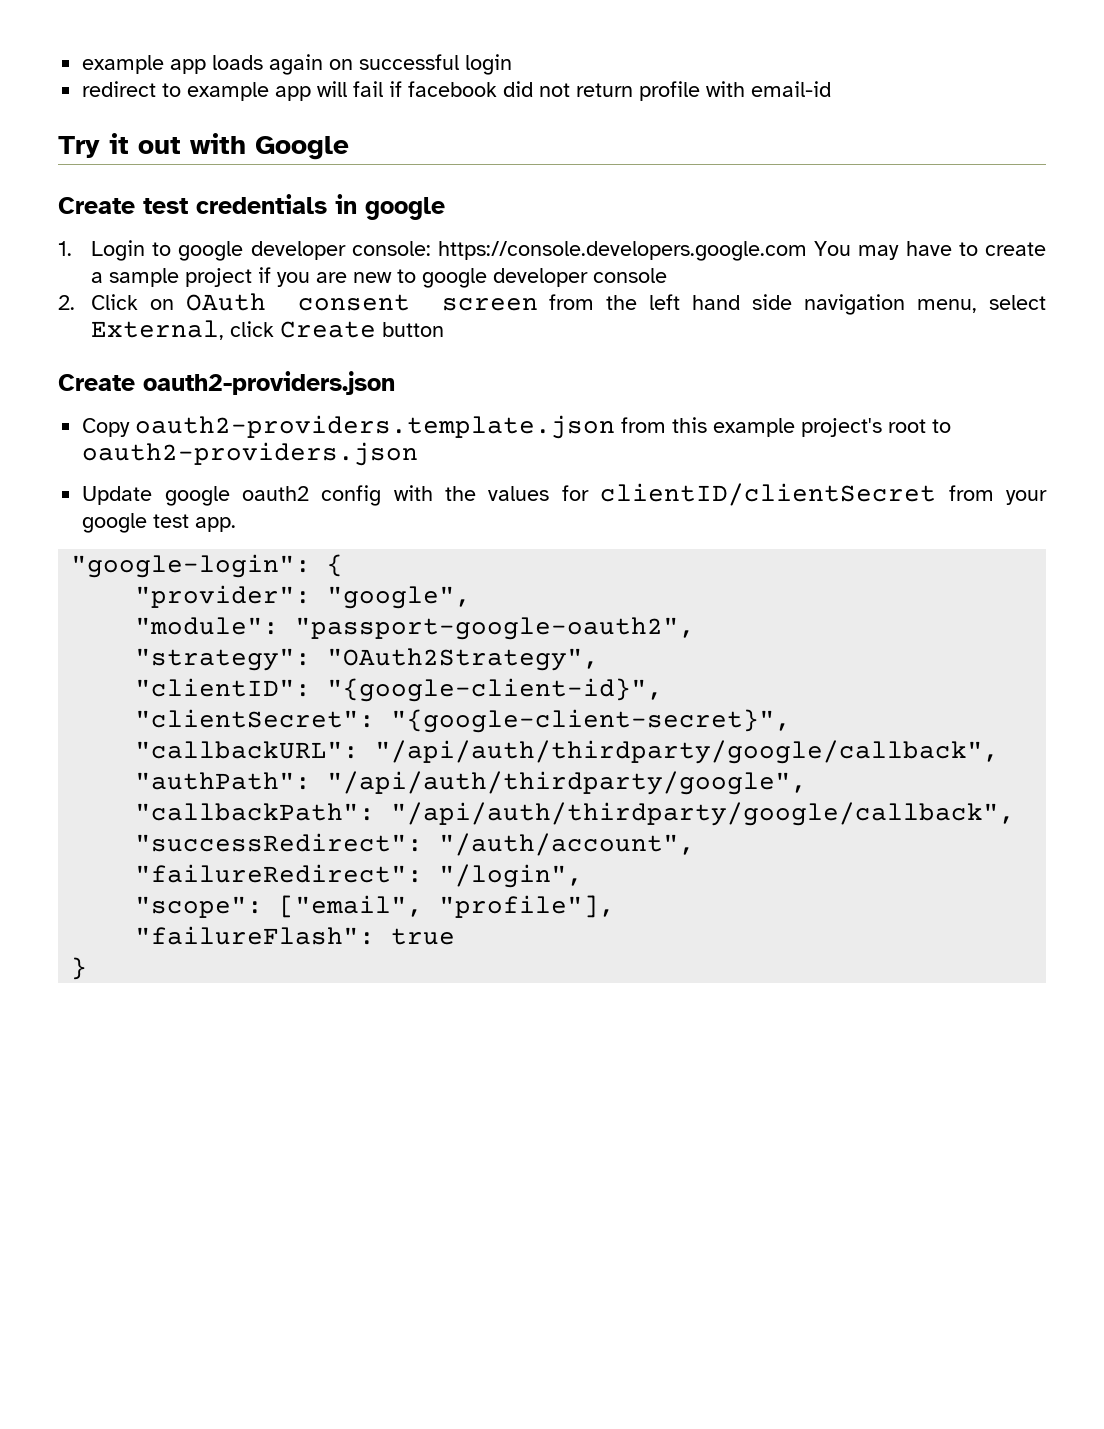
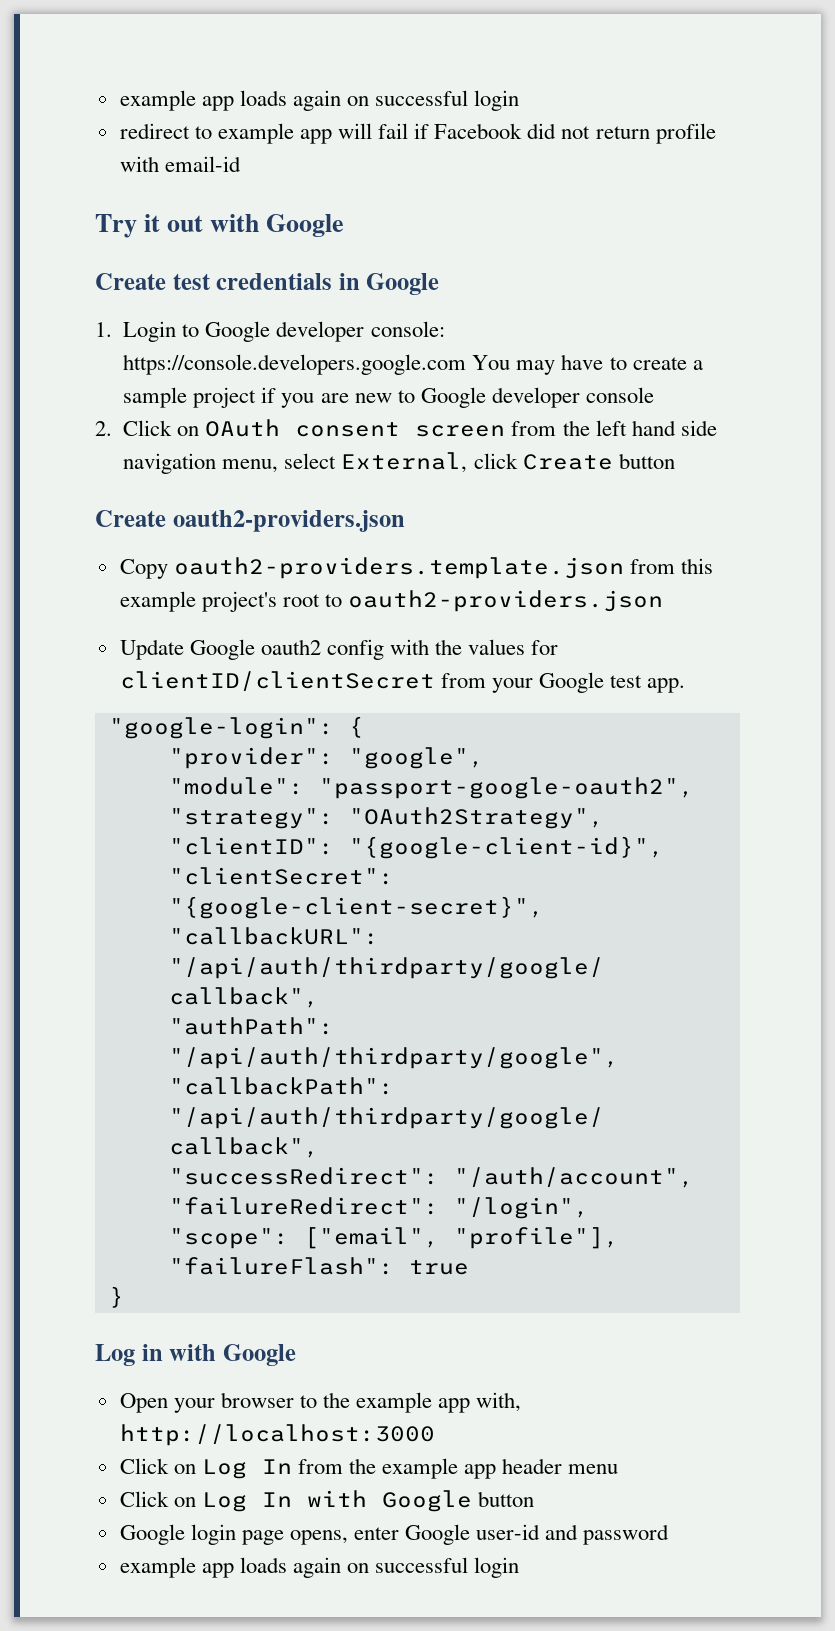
- redirect to example app will fail if facebook did not return profile with email-id
+ redirect to example app will fail if Facebook did not return profile with email-id
- Create test credentials in google
+ Create test credentials in Google
- 1. Login to google developer console: https://console.developers.google.com You may have to create a sample project if you are new to google developer console
+ 1. Login to Google developer console: https://console.developers.google.com You may have to create a sample project if you are new to Google developer console
- Update google oauth2 config with the values for clientID/clientSecret from your google test app.
+ Update Google oauth2 config with the values for clientID/clientSecret from your Google test app.
+ Log in with Google
+ Open your browser to the example app with, http://localhost:3000
+ Click on Log In from the example app header menu
+ Click on Log In with Google button
+ Google login page opens, enter Google user-id and password
+ example app loads again on successful login

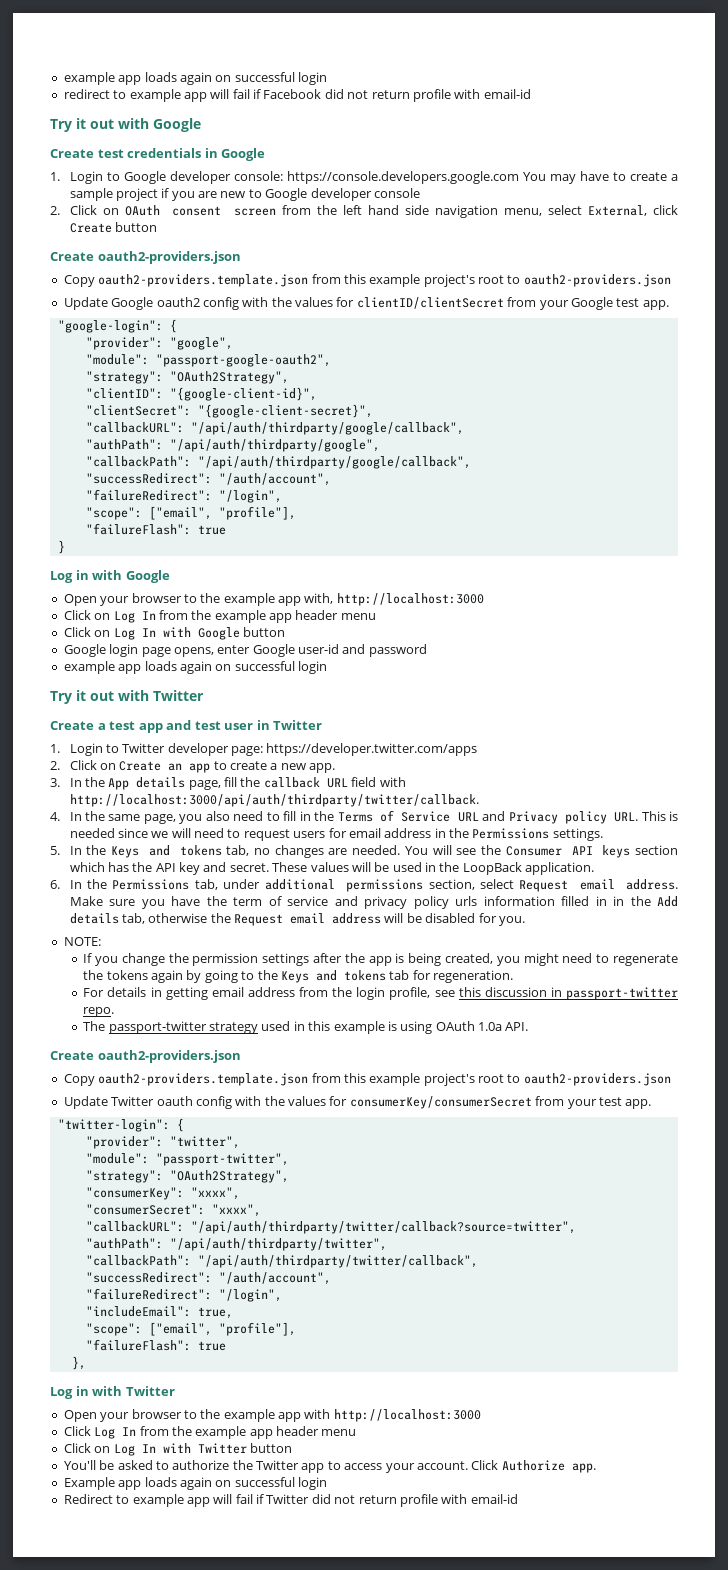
+ Try it out with Twitter
+ Create a test app and test user in Twitter
+ 1. Login to Twitter developer page: https://developer.twitter.com/apps
+ 2. Click on Create an app to create a new app.
+ 3. In the App details page, fill the callback URL field with http://localhost:3000/api/auth/thirdparty/twitter/callback.
+ 4. In the same page, you also need to fill in the Terms of Service URL and Privacy policy URL. This is needed since we will need to request users for email address in the Permissions settings.
+ 5. In the Keys and tokens tab, no changes are needed. You will see the Consumer API keys section which has the API key and secret. These values will be used in the LoopBack application.
+ 6. In the Permissions tab, under additional permissions section, select Request email address. Make sure you have the term of service and privacy policy urls information filled in in the Add details tab, otherwise the Request email address will be disabled for you.
+ NOTE:
+ If you change the permission settings after the app is being created, you might need to regenerate the tokens again by going to the Keys and tokens tab for regeneration.
+ For details in getting email address from the login profile, see this discussion in passport-twitter repo.
+ The passport-twitter strategy used in this example is using OAuth 1.0a API.
+ Create oauth2-providers.json
+ Copy oauth2-providers.template.json from this example project's root to oauth2-providers.json
+ Update Twitter oauth config with the values for consumerKey/consumerSecret from your test app.
+ "twitter-login": {
+ "provider": "twitter",
+ "module": "passport-twitter",
+ "strategy": "OAuth2Strategy",
+ "consumerKey": "xxxx",
+ "consumerSecret": "xxxx",
+ "callbackURL": "/api/auth/thirdparty/twitter/callback?source=twitter",
+ "authPath": "/api/auth/thirdparty/twitter",
+ "callbackPath": "/api/auth/thirdparty/twitter/callback",
+ "successRedirect": "/auth/account",
+ "failureRedirect": "/login",
+ "includeEmail": true,
+ "scope": ["email", "profile"],
+ "failureFlash": true
+ },
+ Log in with Twitter
+ Open your browser to the example app with http://localhost:3000
+ Click Log In from the example app header menu
+ Click on Log In with Twitter button
+ You'll be asked to authorize the Twitter app to access your account. Click Authorize app.
+ Example app loads again on successful login
+ Redirect to example app will fail if Twitter did not return profile with email-id

